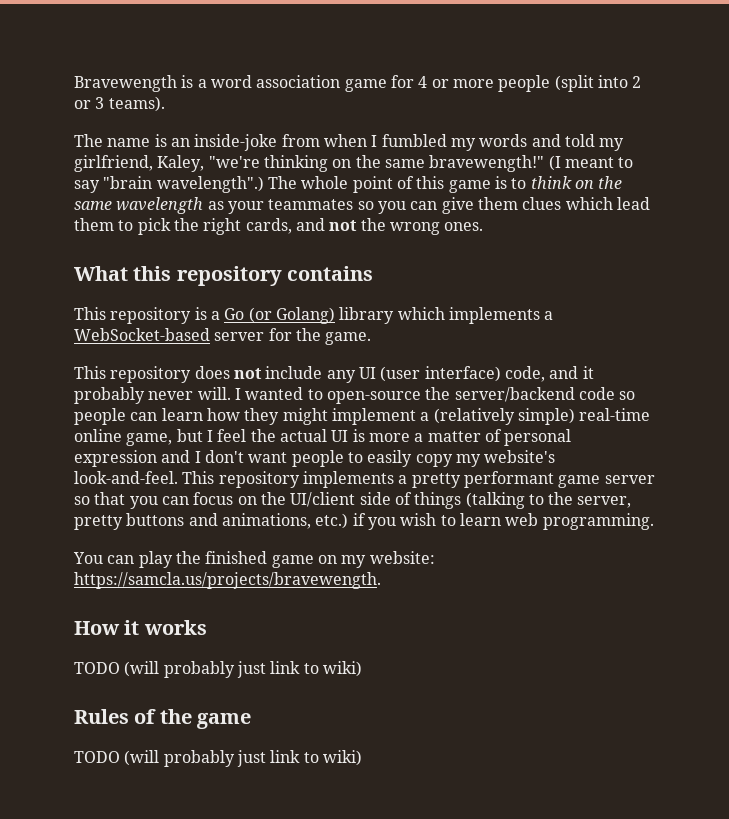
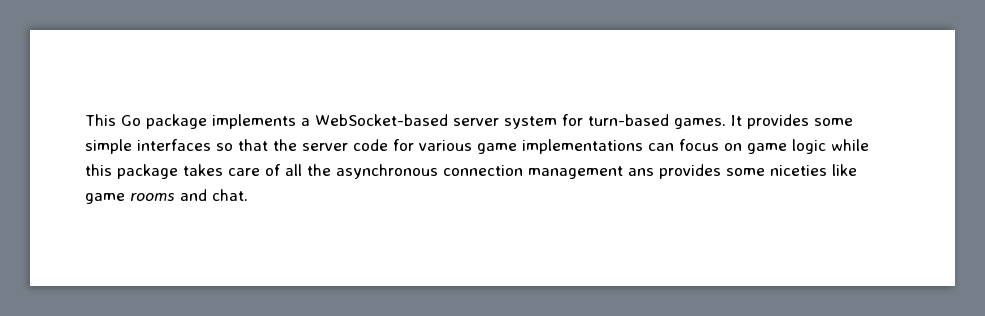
- Bravewength is a word association game for 4 or more people (split into 2 or 3 teams).
- The name is an inside-joke from when I fumbled my words and told my girlfriend, Kaley, "we're thinking on the same bravewength!" (I meant to say "brain wavelength".) The whole point of this game is to think on the same wavelength as your teammates so you can give them clues which lead them to pick the right cards, and not the wrong ones.
- What this repository contains
- This repository is a Go (or Golang) library which implements a WebSocket-based server for the game.
- This repository does not include any UI (user interface) code, and it probably never will. I wanted to open-source the server/backend code so people can learn how they might implement a (relatively simple) real-time online game, but I feel the actual UI is more a matter of personal expression and I don't want people to easily copy my website's look-and-feel. This repository implements a pretty performant game server so that you can focus on the UI/client side of things (talking to the server, pretty buttons and animations, etc.) if you wish to learn web programming.
- You can play the finished game on my website: https://samcla.us/projects/bravewength.
- How it works
- TODO (will probably just link to wiki)
- Rules of the game
- TODO (will probably just link to wiki)
+ This Go package implements a WebSocket-based server system for turn-based games. It provides some simple interfaces so that the server code for various game implementations can focus on game logic while this package takes care of all the asynchronous connection management ans provides some niceties like game rooms and chat.

